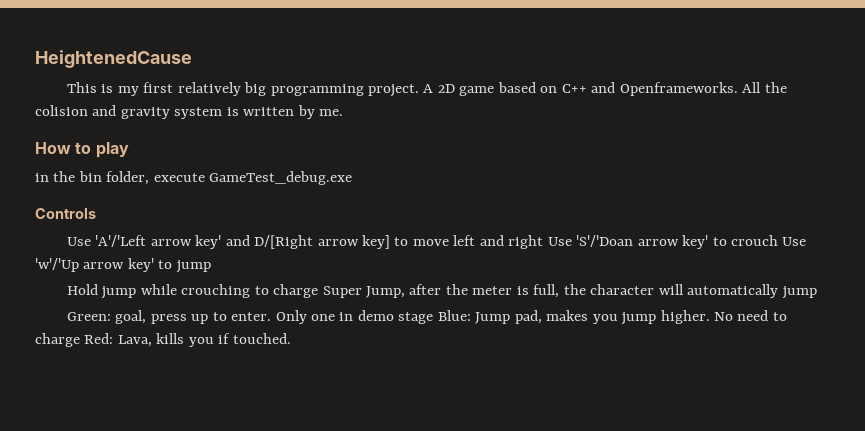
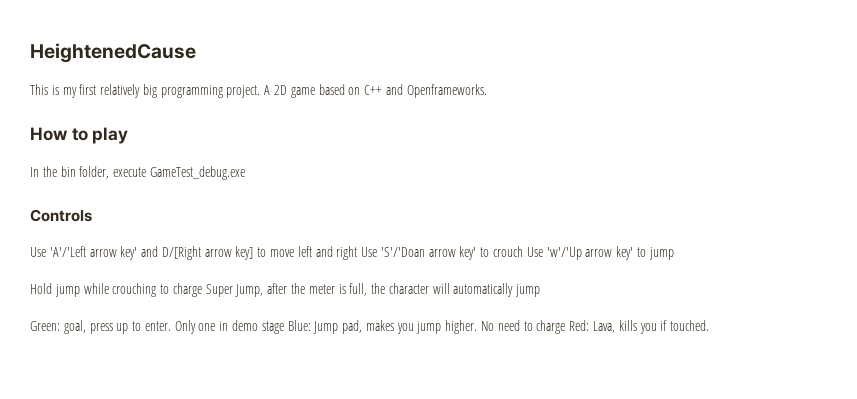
- All the colision and gravity system is written by me.
- in the bin folder, execute GameTest_debug.exe
+ In the bin folder, execute GameTest_debug.exe

